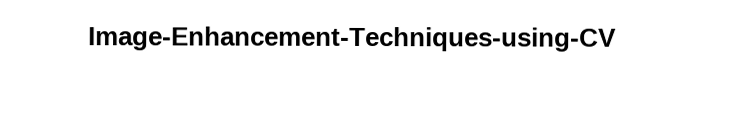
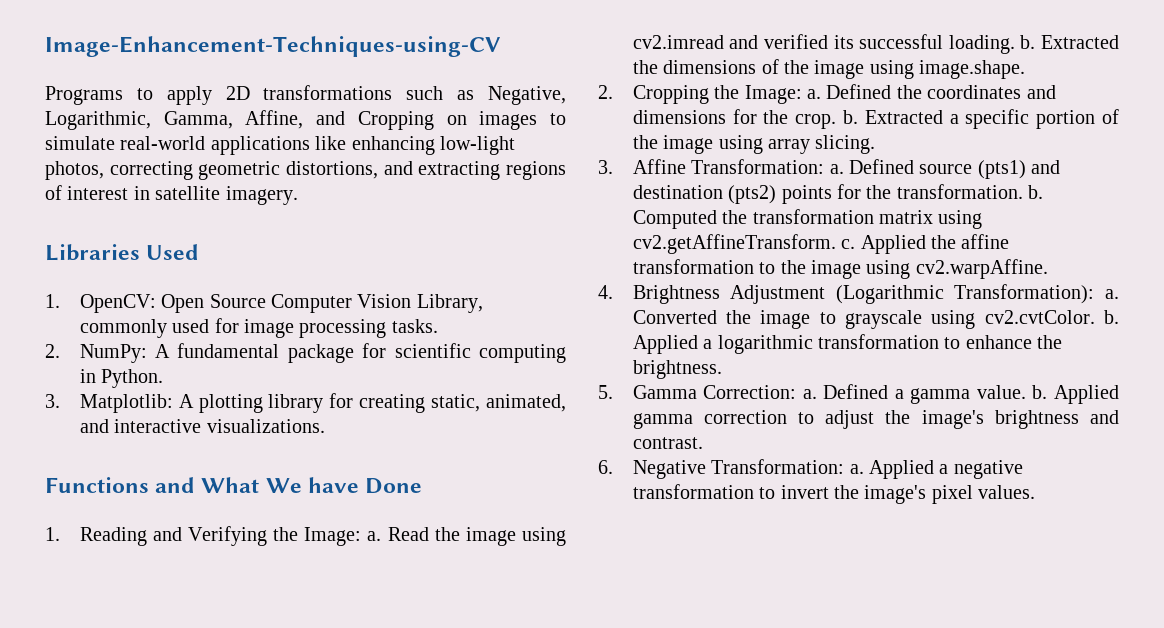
+ Programs to apply 2D transformations such as Negative, Logarithmic, Gamma, Affine, and Cropping on images to simulate real-world applications like enhancing low-light photos, correcting geometric distortions, and extracting regions of interest in satellite imagery.
+ Libraries Used
+ 1. OpenCV: Open Source Computer Vision Library, commonly used for image processing tasks.
+ 2. NumPy: A fundamental package for scientific computing in Python.
+ 3. Matplotlib: A plotting library for creating static, animated, and interactive visualizations.
+ Functions and What We have Done
+ 1. Reading and Verifying the Image: a. Read the image using cv2.imread and verified its successful loading. b. Extracted the dimensions of the image using image.shape.
+ 2. Cropping the Image: a. Defined the coordinates and dimensions for the crop. b. Extracted a specific portion of the image using array slicing.
+ 3. Affine Transformation: a. Defined source (pts1) and destination (pts2) points for the transformation. b. Computed the transformation matrix using cv2.getAffineTransform. c. Applied the affine transformation to the image using cv2.warpAffine.
+ 4. Brightness Adjustment (Logarithmic Transformation): a. Converted the image to grayscale using cv2.cvtColor. b. Applied a logarithmic transformation to enhance the brightness.
+ 5. Gamma Correction: a. Defined a gamma value. b. Applied gamma correction to adjust the image's brightness and contrast.
+ 6. Negative Transformation: a. Applied a negative transformation to invert the image's pixel values.

